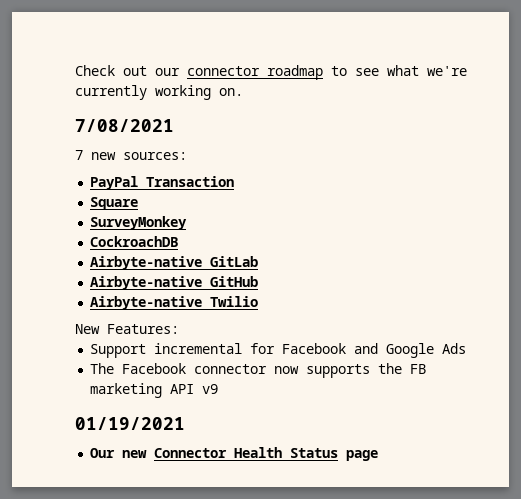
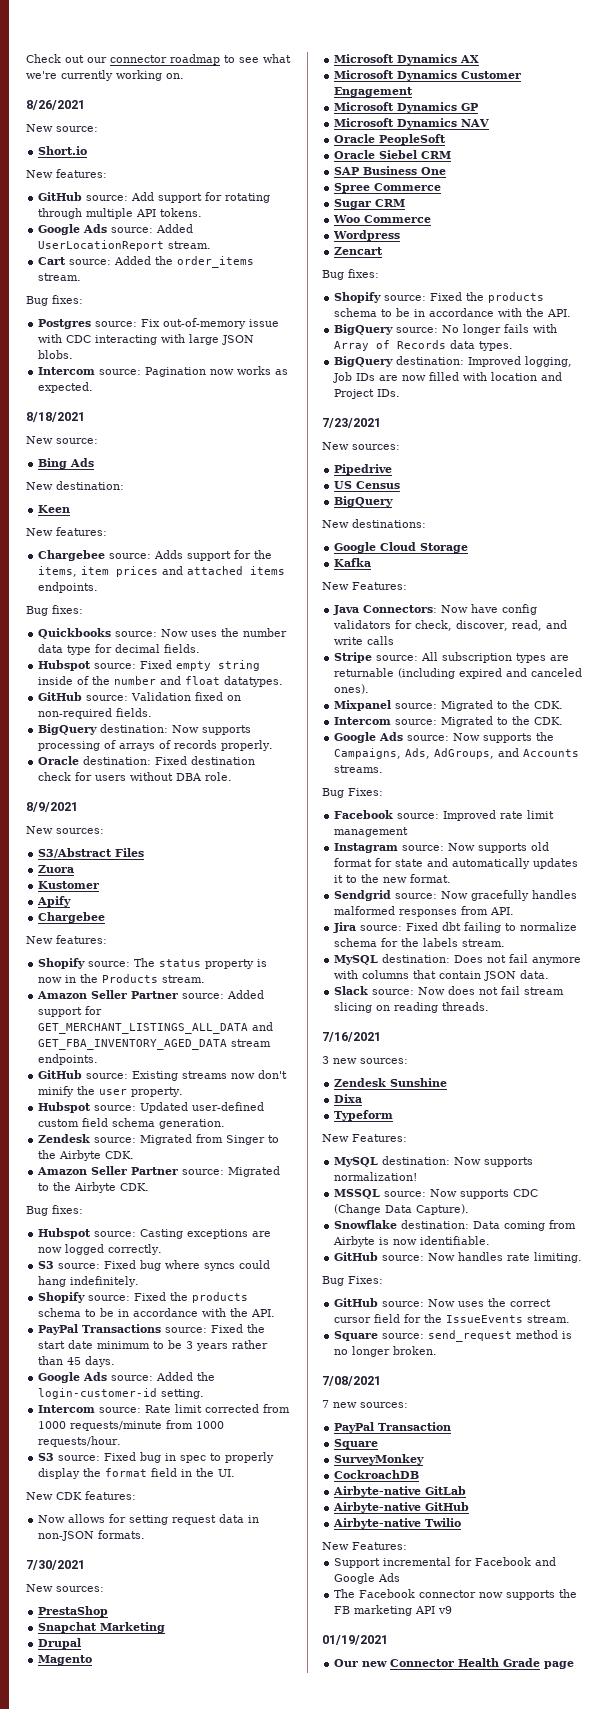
+ 8/26/2021
+ New source:
+ Short.io
+ New features:
+ GitHub source: Add support for rotating through multiple API tokens.
+ Google Ads source: Added UserLocationReport stream.
+ Cart source: Added the order_items stream.
+ Bug fixes:
+ Postgres source: Fix out-of-memory issue with CDC interacting with large JSON blobs.
+ Intercom source: Pagination now works as expected.
+ 8/18/2021
+ New source:
+ Bing Ads
+ New destination:
+ Keen
+ New features:
+ Chargebee source: Adds support for the items, item prices and attached items endpoints.
+ Bug fixes:
+ Quickbooks source: Now uses the number data type for decimal fields.
+ Hubspot source: Fixed empty string inside of the number and float datatypes.
+ GitHub source: Validation fixed on non-required fields.
+ BigQuery destination: Now supports processing of arrays of records properly.
+ Oracle destination: Fixed destination check for users without DBA role.
+ 8/9/2021
+ New sources:
+ S3/Abstract Files
+ Zuora
+ Kustomer
+ Apify
+ Chargebee
+ New features:
+ Shopify source: The status property is now in the Products stream.
+ Amazon Seller Partner source: Added support for GET_MERCHANT_LISTINGS_ALL_DATA and GET_FBA_INVENTORY_AGED_DATA stream endpoints.
+ GitHub source: Existing streams now don't minify the user property.
+ Hubspot source: Updated user-defined custom field schema generation.
+ Zendesk source: Migrated from Singer to the Airbyte CDK.
+ Amazon Seller Partner source: Migrated to the Airbyte CDK.
+ Bug fixes:
+ Hubspot source: Casting exceptions are now logged correctly.
+ S3 source: Fixed bug where syncs could hang indefinitely.
+ Shopify source: Fixed the products schema to be in accordance with the API.
+ PayPal Transactions source: Fixed the start date minimum to be 3 years rather than 45 days.
+ Google Ads source: Added the login-customer-id setting.
+ Intercom source: Rate limit corrected from 1000 requests/minute from 1000 requests/hour.
+ S3 source: Fixed bug in spec to properly display the format field in the UI.
+ New CDK features:
+ Now allows for setting request data in non-JSON formats.
+ 7/30/2021
+ New sources:
+ PrestaShop
+ Snapchat Marketing
+ Drupal
+ Magento
+ Microsoft Dynamics AX
+ Microsoft Dynamics Customer Engagement
+ Microsoft Dynamics GP
+ Microsoft Dynamics NAV
+ Oracle PeopleSoft
+ Oracle Siebel CRM
+ SAP Business One
+ Spree Commerce
+ Sugar CRM
+ Woo Commerce
+ Wordpress
+ Zencart
+ Bug fixes:
+ Shopify source: Fixed the products schema to be in accordance with the API.
+ BigQuery source: No longer fails with Array of Records data types.
+ BigQuery destination: Improved logging, Job IDs are now filled with location and Project IDs.
+ 7/23/2021
+ New sources:
+ Pipedrive
+ US Census
+ BigQuery
+ New destinations:
+ Google Cloud Storage
+ Kafka
+ New Features:
+ Java Connectors: Now have config validators for check, discover, read, and write calls
+ Stripe source: All subscription types are returnable (including expired and canceled ones).
+ Mixpanel source: Migrated to the CDK.
+ Intercom source: Migrated to the CDK.
+ Google Ads source: Now supports the Campaigns, Ads, AdGroups, and Accounts streams.
+ Bug Fixes:
+ Facebook source: Improved rate limit management
+ Instagram source: Now supports old format for state and automatically updates it to the new format.
+ Sendgrid source: Now gracefully handles malformed responses from API.
+ Jira source: Fixed dbt failing to normalize schema for the labels stream.
+ MySQL destination: Does not fail anymore with columns that contain JSON data.
+ Slack source: Now does not fail stream slicing on reading threads.
+ 7/16/2021
+ 3 new sources:
+ Zendesk Sunshine
+ Dixa
+ Typeform
+ New Features:
+ MySQL destination: Now supports normalization!
+ MSSQL source: Now supports CDC (Change Data Capture).
+ Snowflake destination: Data coming from Airbyte is now identifiable.
+ GitHub source: Now handles rate limiting.
+ Bug Fixes:
+ GitHub source: Now uses the correct cursor field for the IssueEvents stream.
+ Square source: send_request method is no longer broken.
- Our new Connector Health Status page
+ Our new Connector Health Grade page

